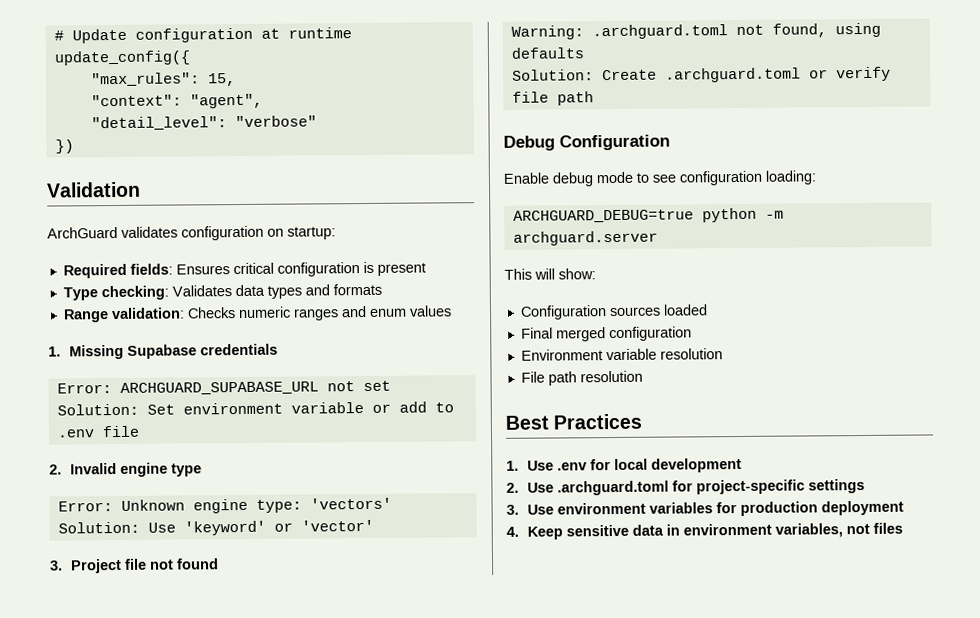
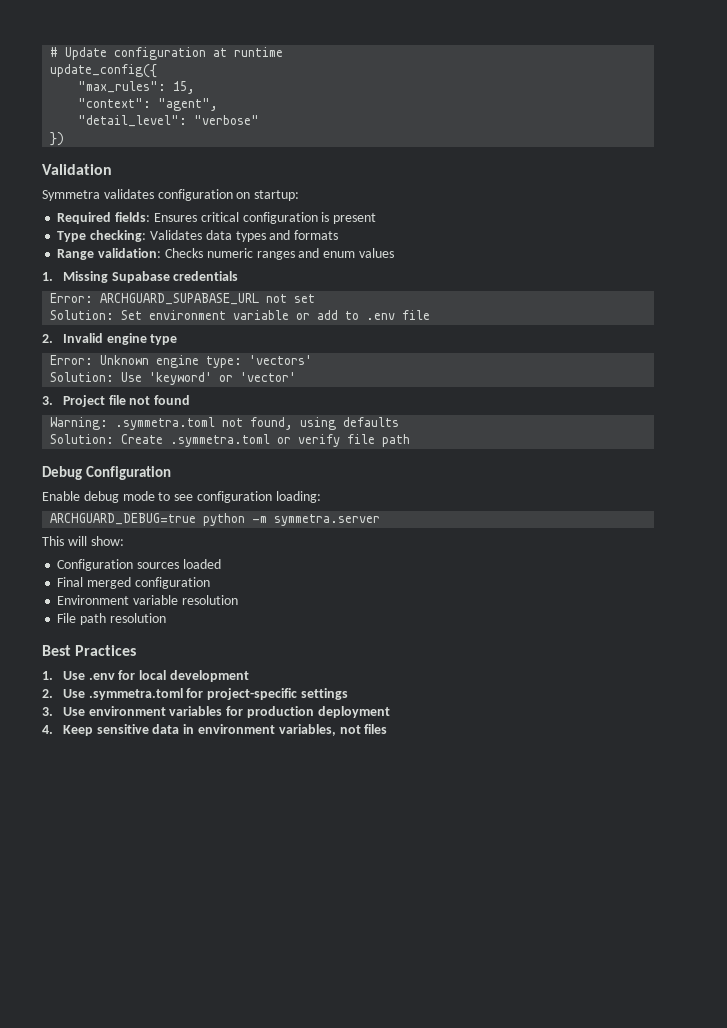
- ArchGuard validates configuration on startup:
+ Symmetra validates configuration on startup:
- Warning: .archguard.toml not found, using defaults
+ Warning: .symmetra.toml not found, using defaults
- Solution: Create .archguard.toml or verify file path
+ Solution: Create .symmetra.toml or verify file path
- ARCHGUARD_DEBUG=true python -m archguard.server
+ ARCHGUARD_DEBUG=true python -m symmetra.server
- 2. Use .archguard.toml for project-specific settings
+ 2. Use .symmetra.toml for project-specific settings

